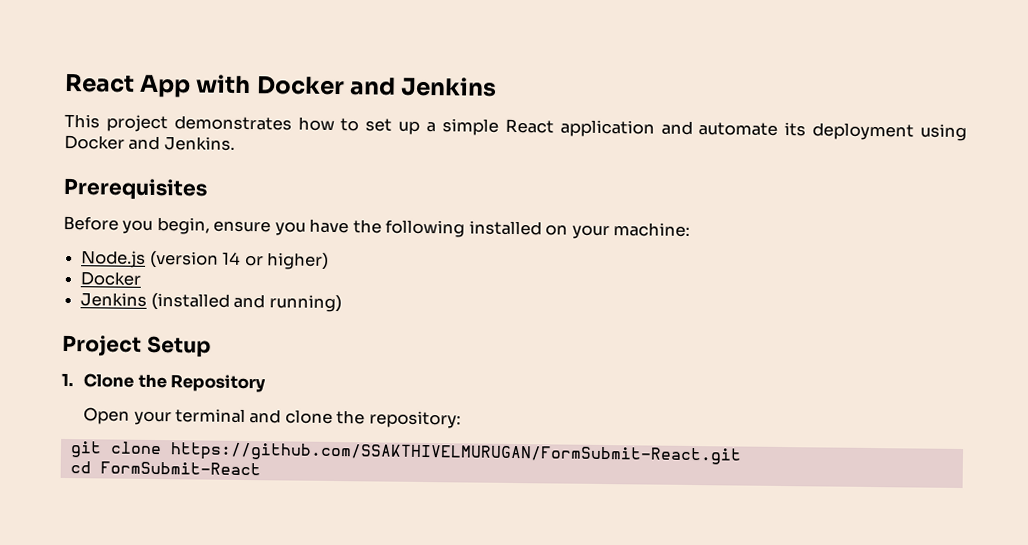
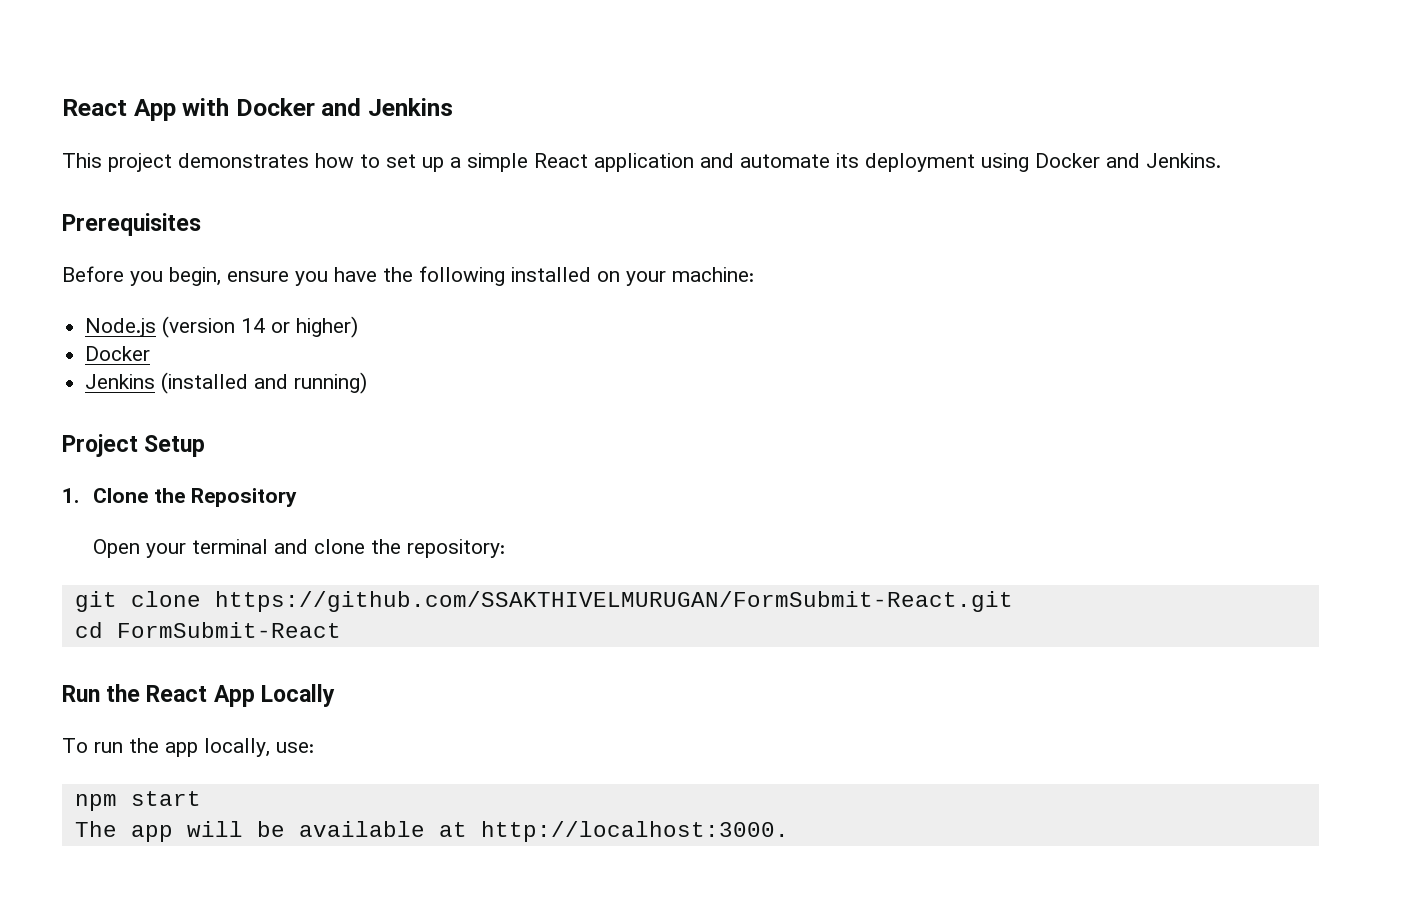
+ Run the React App Locally
+ To run the app locally, use:
+ npm start
+ The app will be available at http://localhost:3000.

